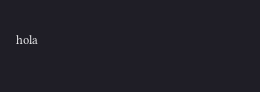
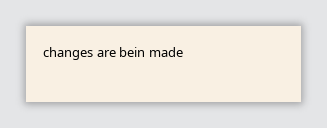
- hola
+ changes are bein made

